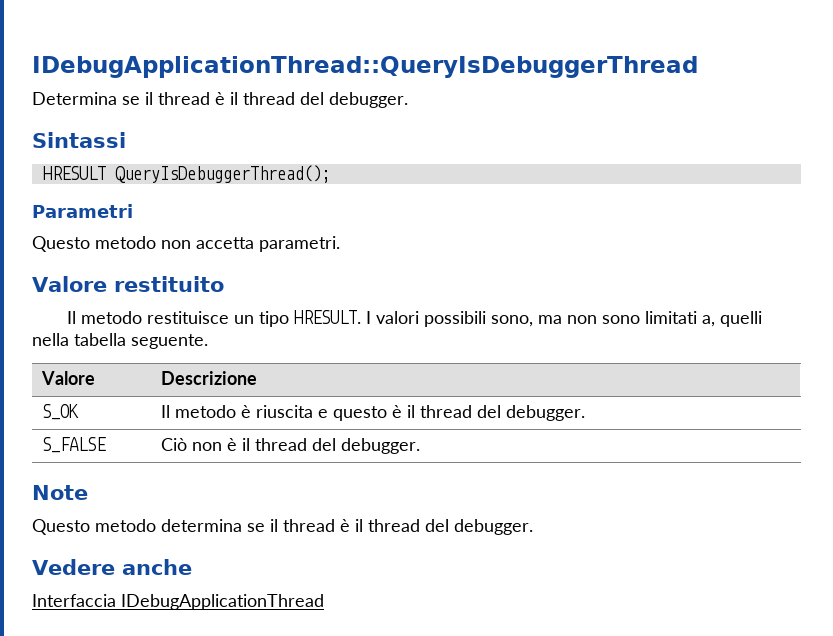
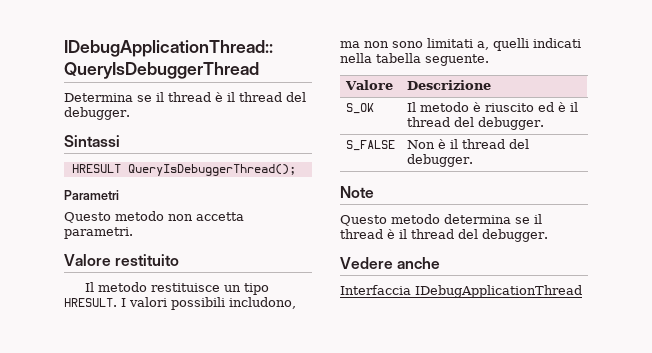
- I valori possibili sono, ma non sono limitati a, quelli nella tabella seguente.
+ I valori possibili includono, ma non sono limitati a, quelli indicati nella tabella seguente.
- S_OK | Il metodo è riuscita e questo è il thread del debugger.
+ S_OK | Il metodo è riuscito ed è il thread del debugger.
- S_FALSE | Ciò non è il thread del debugger.
+ S_FALSE | Non è il thread del debugger.

